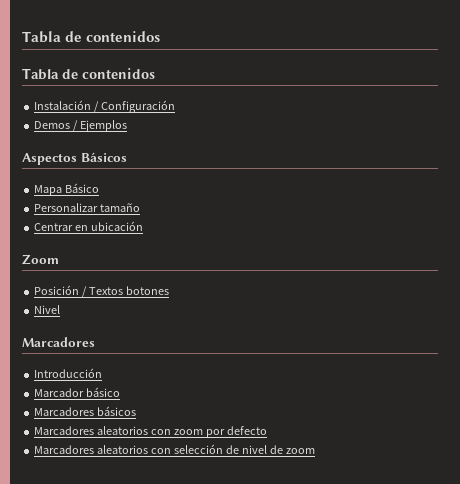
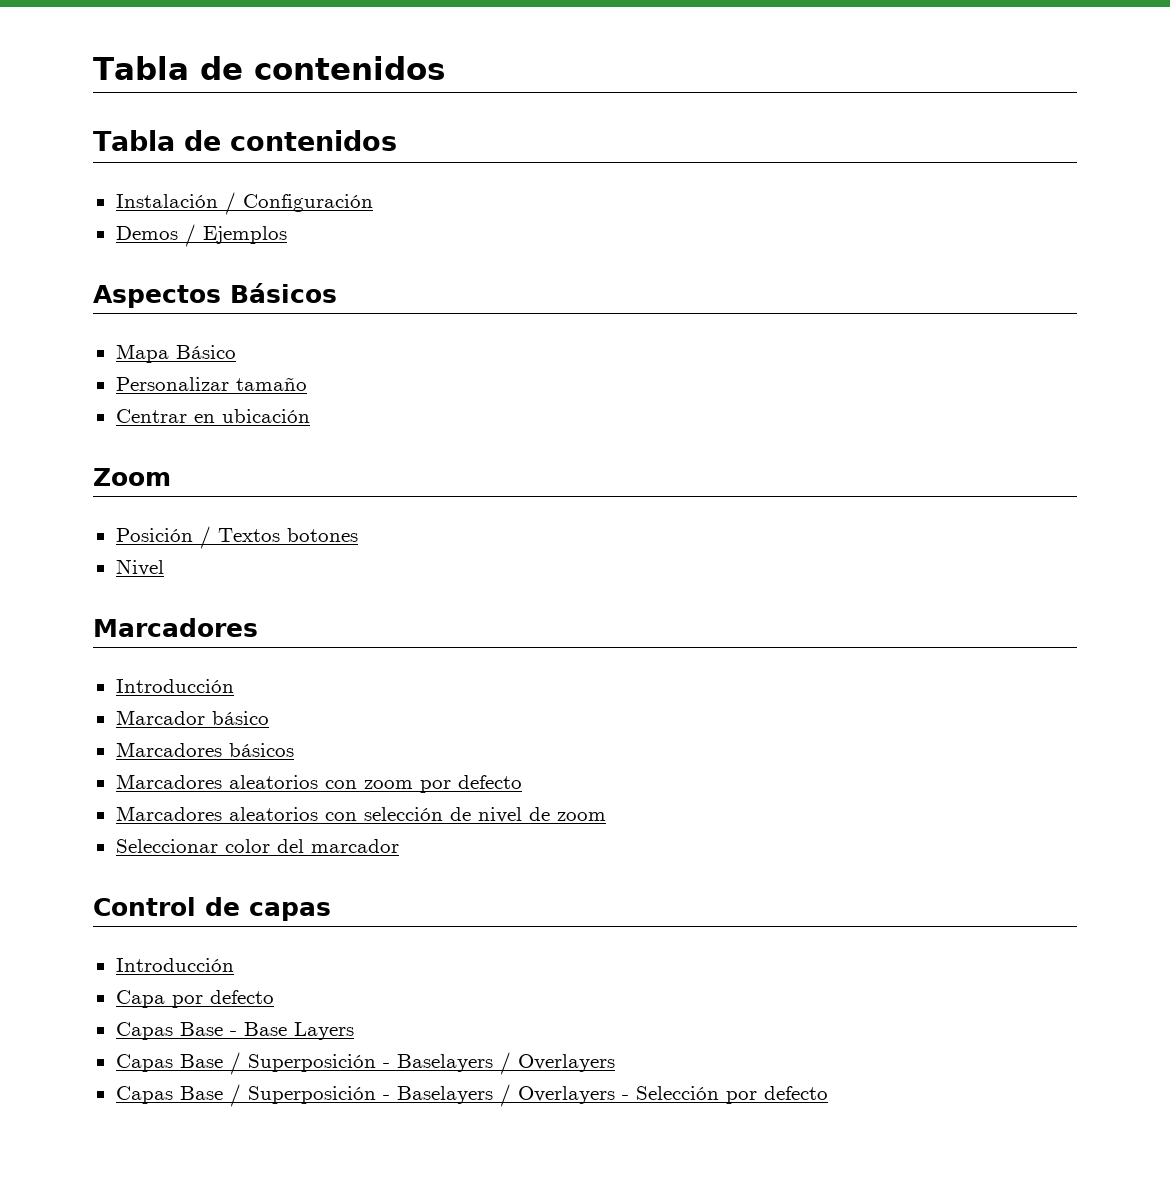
+ Seleccionar color del marcador
+ Control de capas
+ Introducción
+ Capa por defecto
+ Capas Base - Base Layers
+ Capas Base / Superposición - Baselayers / Overlayers
+ Capas Base / Superposición - Baselayers / Overlayers - Selección por defecto

